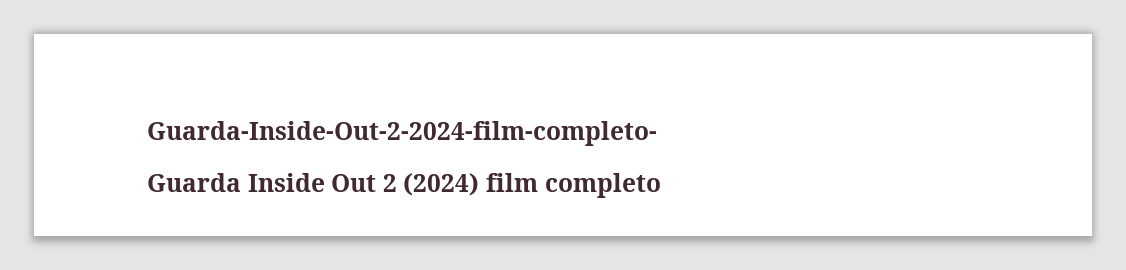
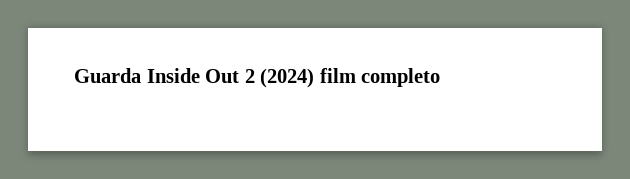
- Guarda-Inside-Out-2-2024-film-completo-

